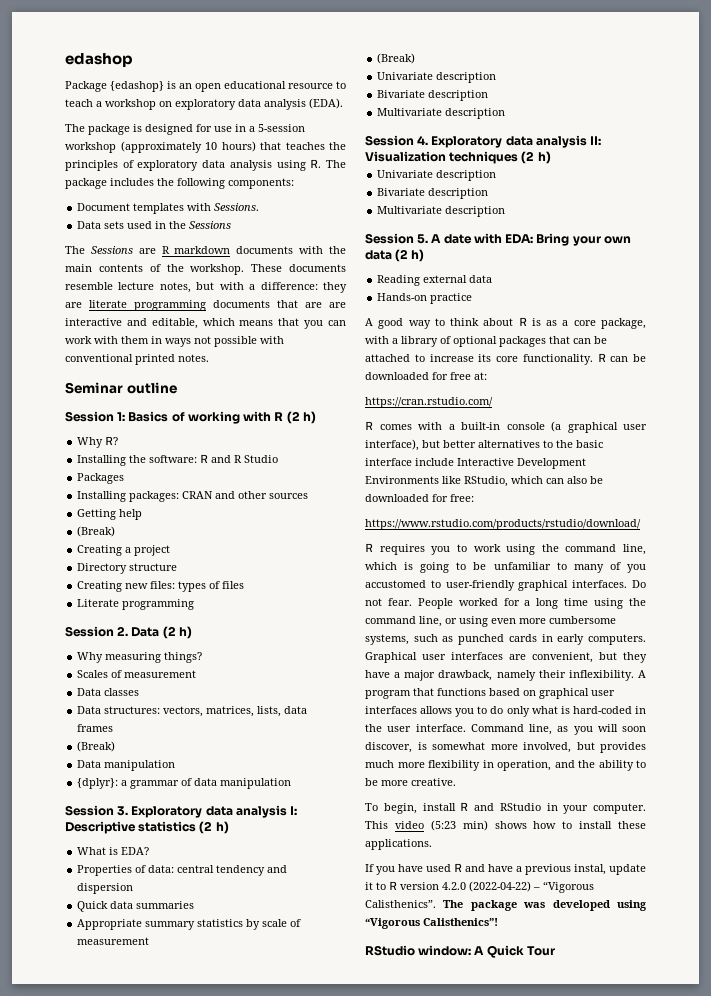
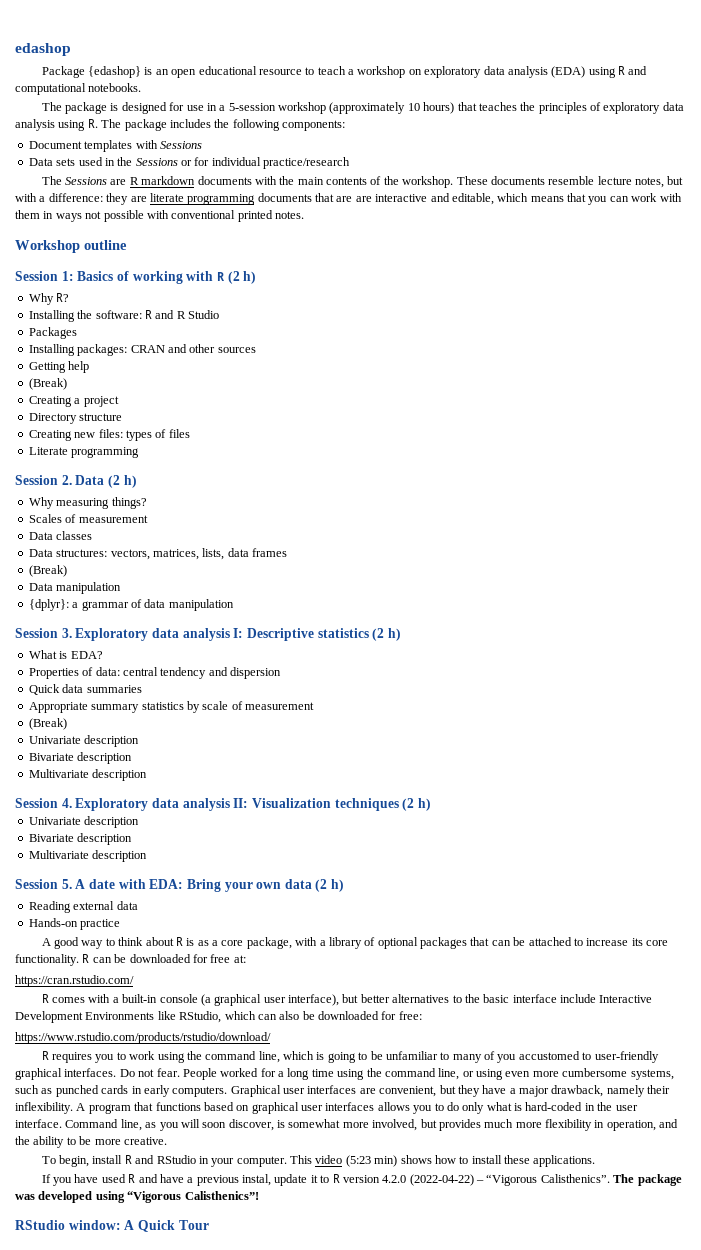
- Package {edashop} is an open educational resource to teach a workshop on exploratory data analysis (EDA).
+ Package {edashop} is an open educational resource to teach a workshop on exploratory data analysis (EDA) using R and computational notebooks.
- Document templates with Sessions.
+ Document templates with Sessions
- Data sets used in the Sessions
+ Data sets used in the Sessions or for individual practice/research
- Seminar outline
+ Workshop outline

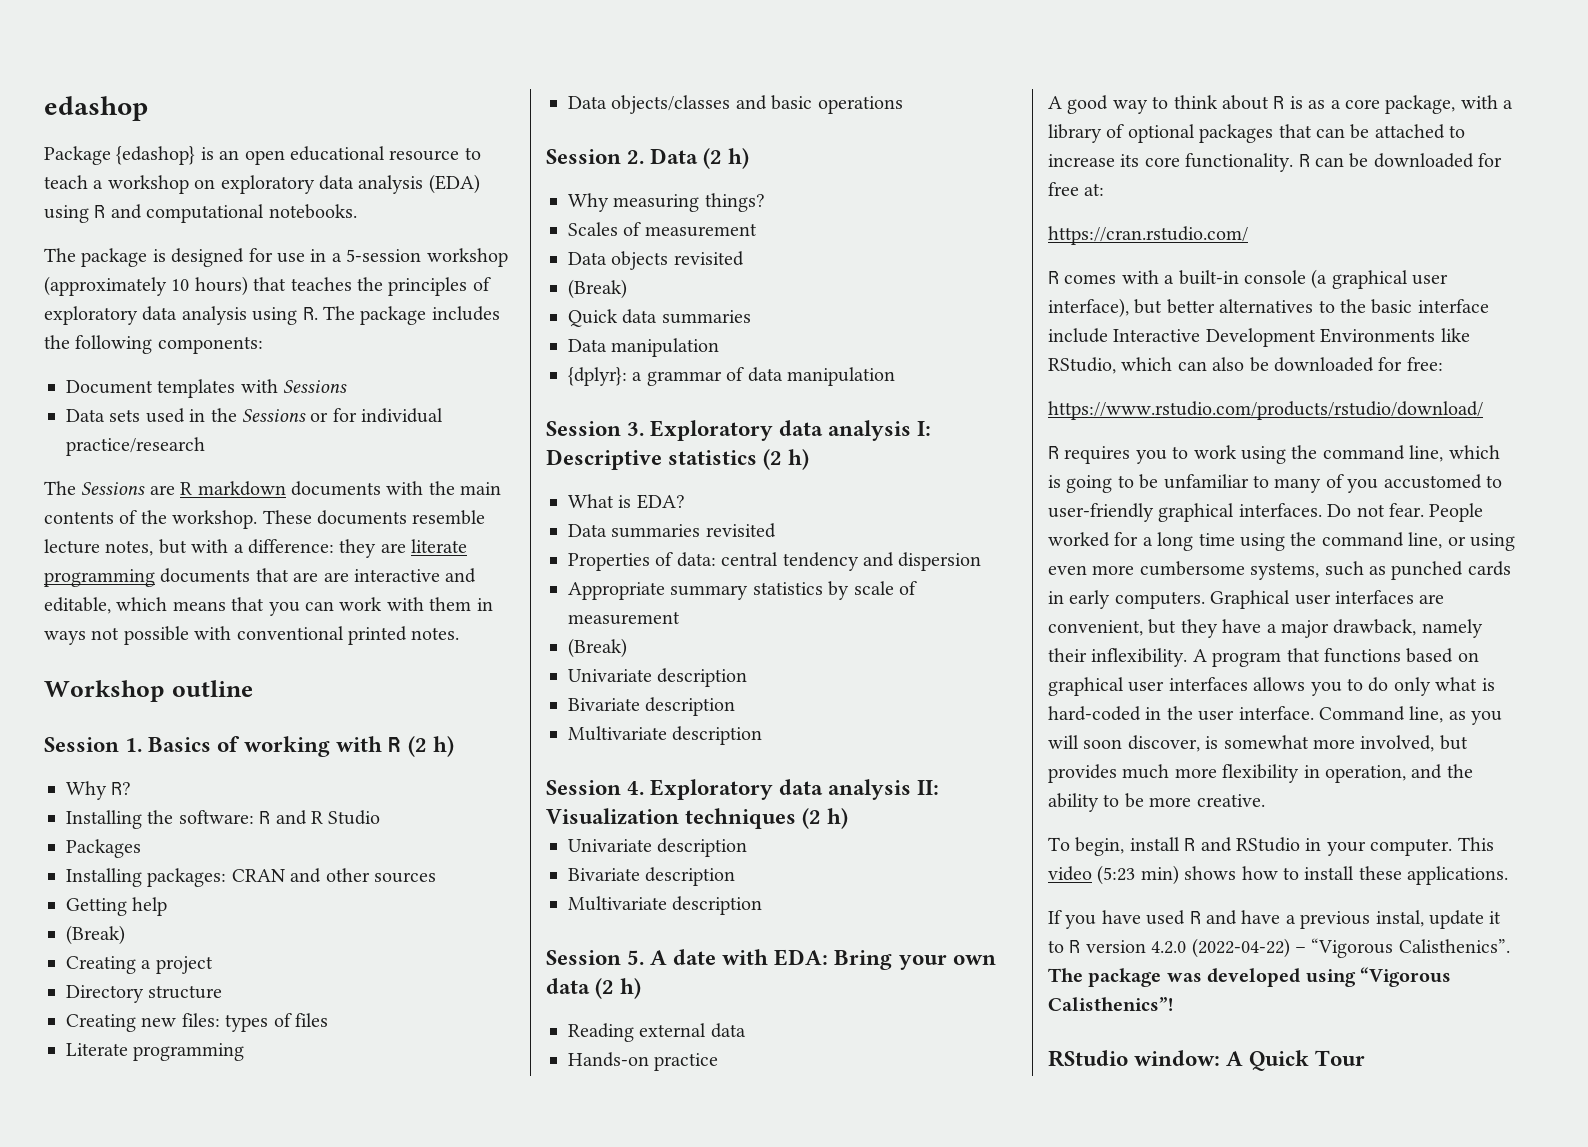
- Session 1: Basics of working with R (2 h)
+ Session 1. Basics of working with R (2 h)
+ Data objects/classes and basic operations
- Data classes
- Data structures: vectors, matrices, lists, data frames
+ Data objects revisited
  (Break)
+ Quick data summaries
+ Data summaries revisited
- Quick data summaries

